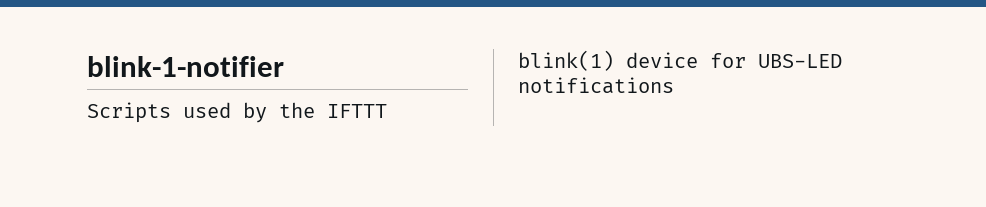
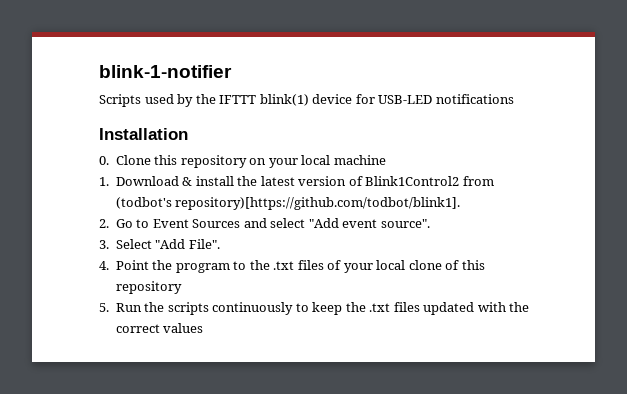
- Scripts used by the IFTTT blink(1) device for UBS-LED notifications
+ Scripts used by the IFTTT blink(1) device for USB-LED notifications
+ Installation
+ 0. Clone this repository on your local machine
+ 1. Download & install the latest version of Blink1Control2 from (todbot's repository)[https://github.com/todbot/blink1].
+ 2. Go to Event Sources and select "Add event source".
+ 3. Select "Add File".
+ 4. Point the program to the .txt files of your local clone of this repository
+ 5. Run the scripts continuously to keep the .txt files updated with the correct values

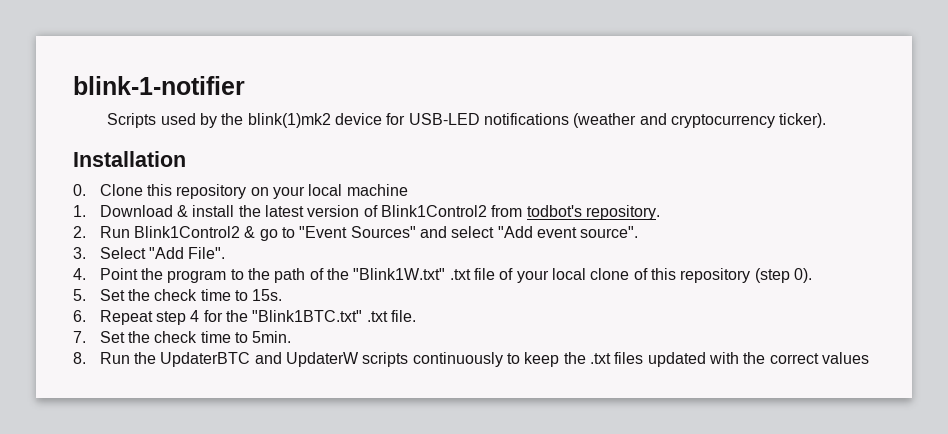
- Scripts used by the IFTTT blink(1) device for USB-LED notifications
+ Scripts used by the blink(1)mk2 device for USB-LED notifications (weather and cryptocurrency ticker).
- 1. Download & install the latest version of Blink1Control2 from (todbot's repository)[https://github.com/todbot/blink1].
+ 1. Download & install the latest version of Blink1Control2 from todbot's repository.
- 2. Go to Event Sources and select "Add event source".
+ 2. Run Blink1Control2 & go to "Event Sources" and select "Add event source".
- 4. Point the program to the .txt files of your local clone of this repository
- 5. Run the scripts continuously to keep the .txt files updated with the correct values
+ 4. Point the program to the path of the "Blink1W.txt" .txt file of your local clone of this repository (step 0).
+ 5. Set the check time to 15s.
+ 6. Repeat step 4 for the "Blink1BTC.txt" .txt file.
+ 7. Set the check time to 5min.
+ 8. Run the UpdaterBTC and UpdaterW scripts continuously to keep the .txt files updated with the correct values

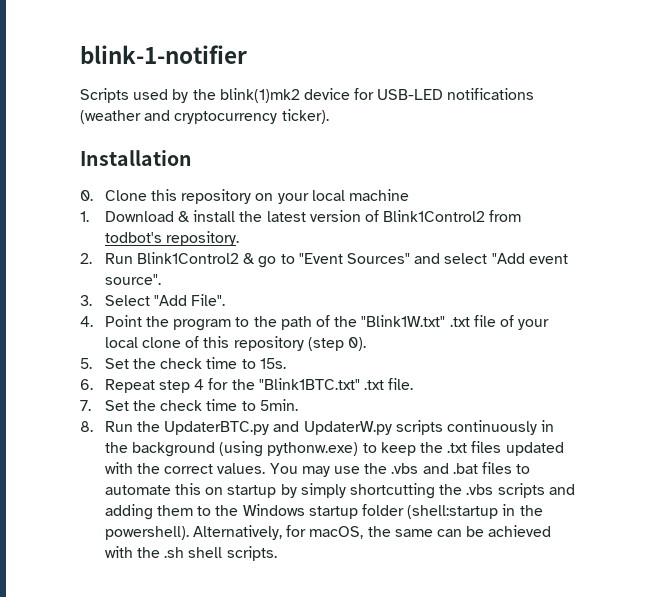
- 8. Run the UpdaterBTC and UpdaterW scripts continuously to keep the .txt files updated with the correct values
+ 8. Run the UpdaterBTC.py and UpdaterW.py scripts continuously in the background (using pythonw.exe) to keep the .txt files updated with the correct values. You may use the .vbs and .bat files to automate this on startup by simply shortcutting the .vbs scripts and adding them to the Windows startup folder (shell:startup in the powershell). Alternatively, for macOS, the same can be achieved with the .sh shell scripts.

